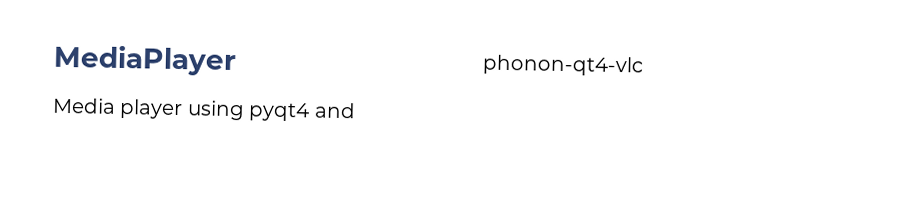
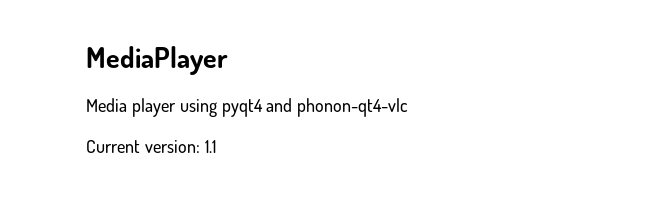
+ Current version: 1.1

